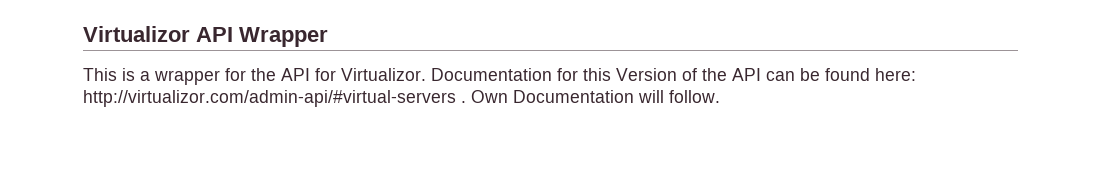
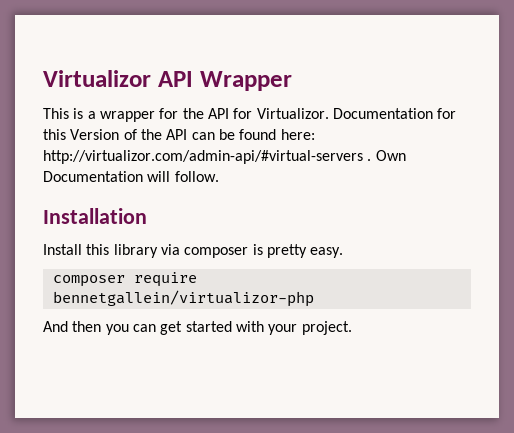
+ Installation
+ Install this library via composer is pretty easy.
+ composer require bennetgallein/virtualizor-php
+ And then you can get started with your project.

